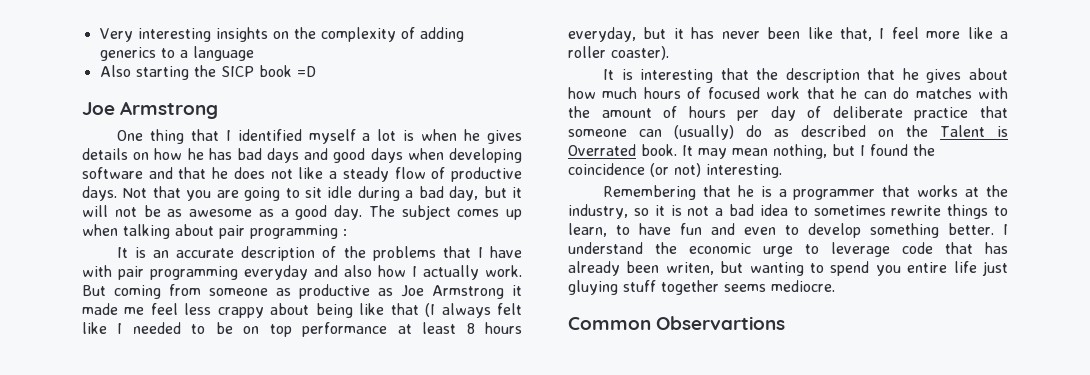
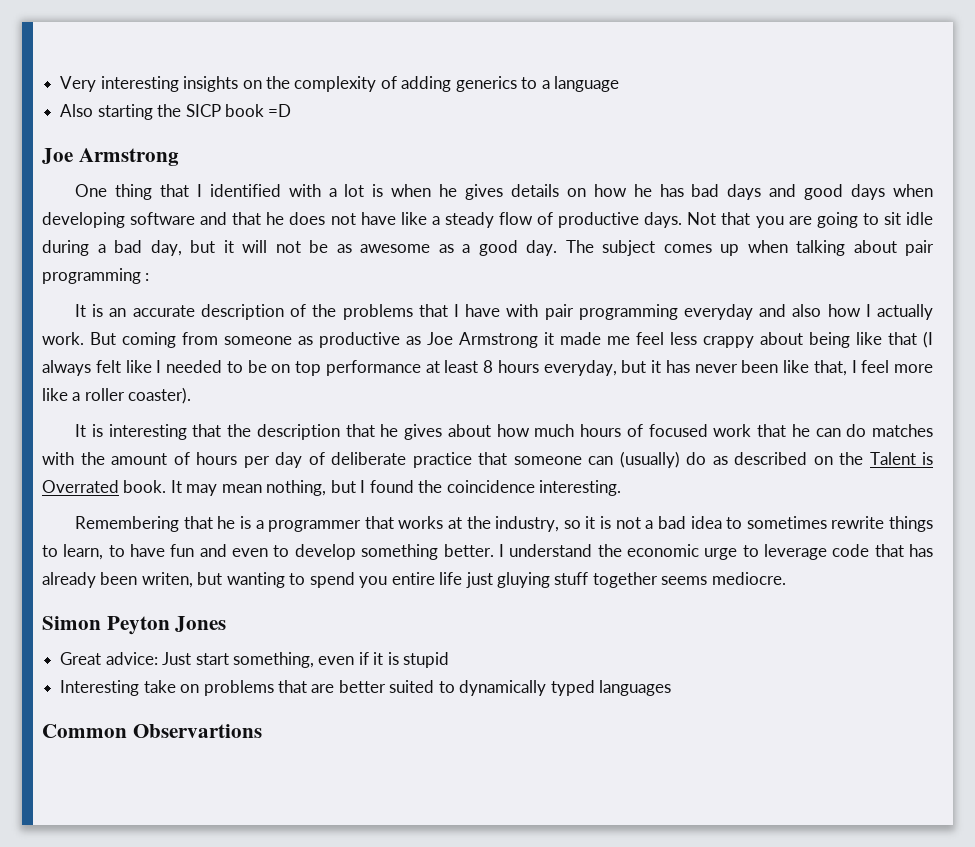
- One thing that I identified myself a lot is when he gives details on how he has bad days and good days when developing software and that he does not like a steady flow of productive days.
+ One thing that I identified with a lot is when he gives details on how he has bad days and good days when developing software and that he does not have like a steady flow of productive days.
- It may mean nothing, but I found the coincidence (or not) interesting.
+ It may mean nothing, but I found the coincidence interesting.
+ Simon Peyton Jones
+ Great advice: Just start something, even if it is stupid
+ Interesting take on problems that are better suited to dynamically typed languages

